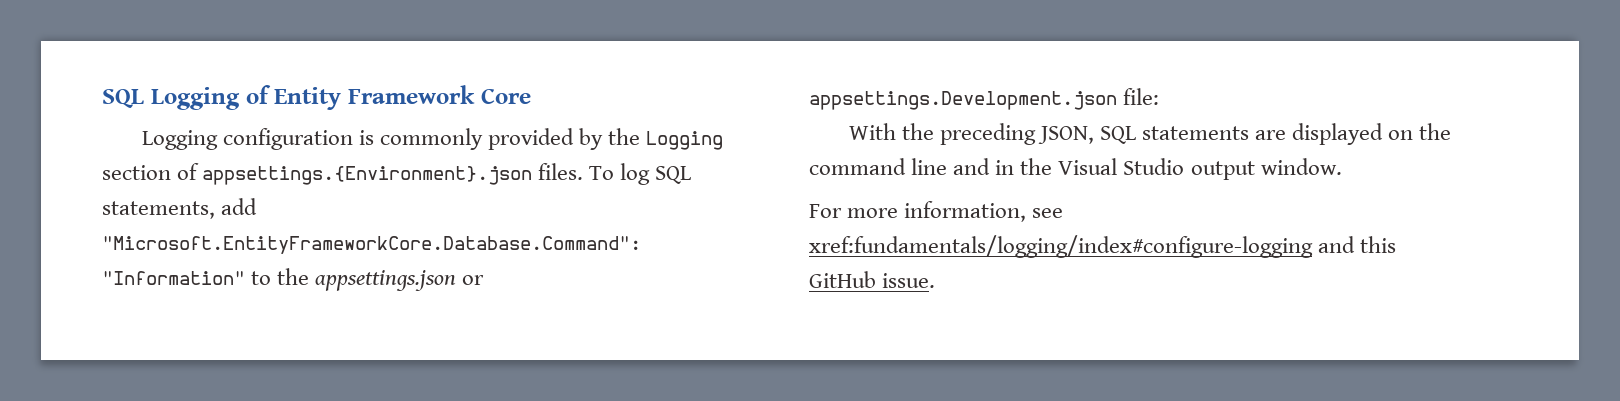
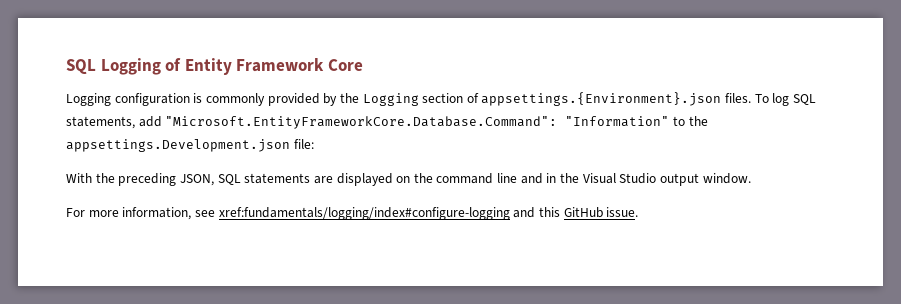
- To log SQL statements, add "Microsoft.EntityFrameworkCore.Database.Command": "Information" to the appsettings.json or appsettings.Development.json file:
+ To log SQL statements, add "Microsoft.EntityFrameworkCore.Database.Command": "Information" to the appsettings.Development.json file:

